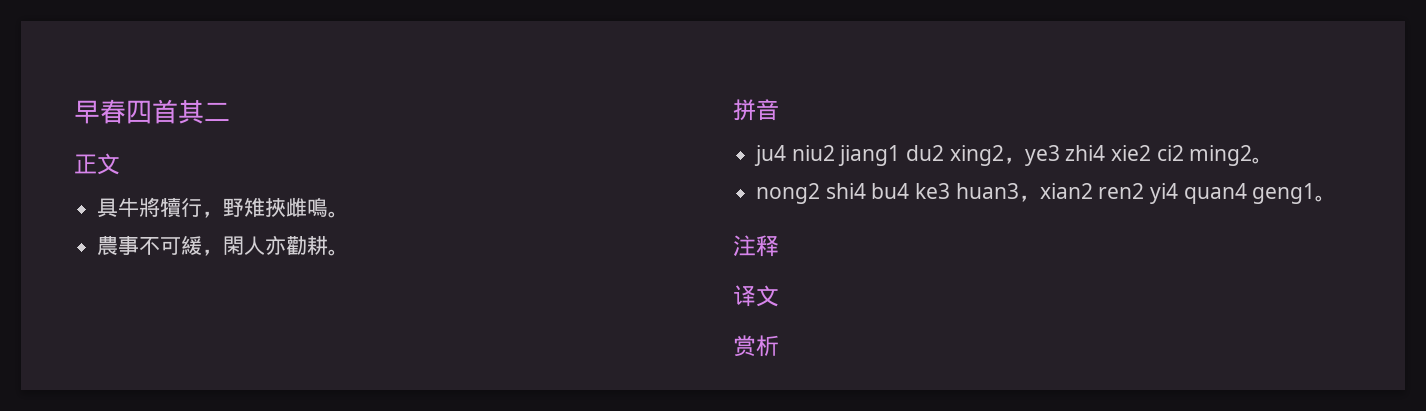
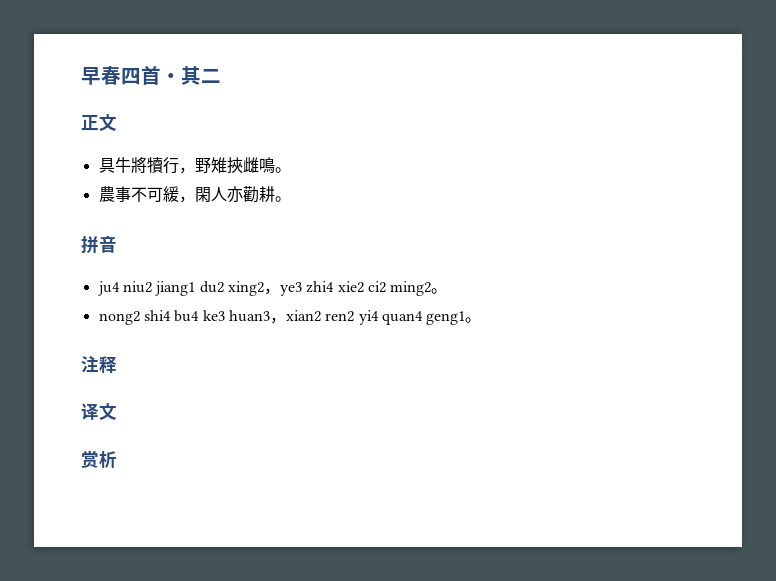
- 早春四首其二
+ 早春四首・其二

